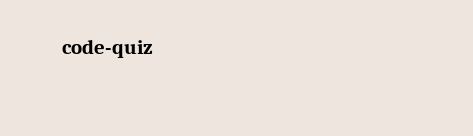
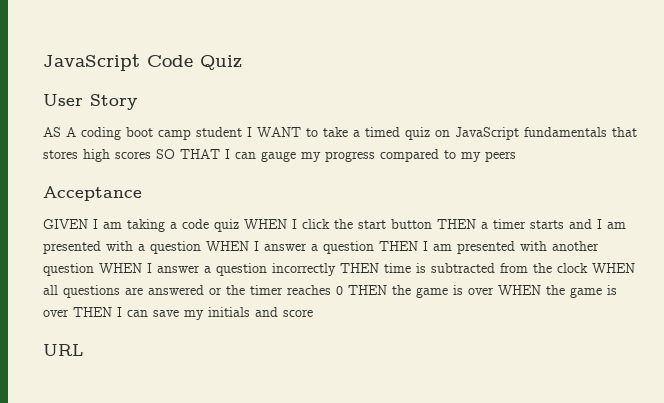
- code-quiz
+ JavaScript Code Quiz
+ User Story
+ AS A coding boot camp student I WANT to take a timed quiz on JavaScript fundamentals that stores high scores SO THAT I can gauge my progress compared to my peers
+ Acceptance
+ GIVEN I am taking a code quiz WHEN I click the start button THEN a timer starts and I am presented with a question WHEN I answer a question THEN I am presented with another question WHEN I answer a question incorrectly THEN time is subtracted from the clock WHEN all questions are answered or the timer reaches 0 THEN the game is over WHEN the game is over THEN I can save my initials and score
+ URL

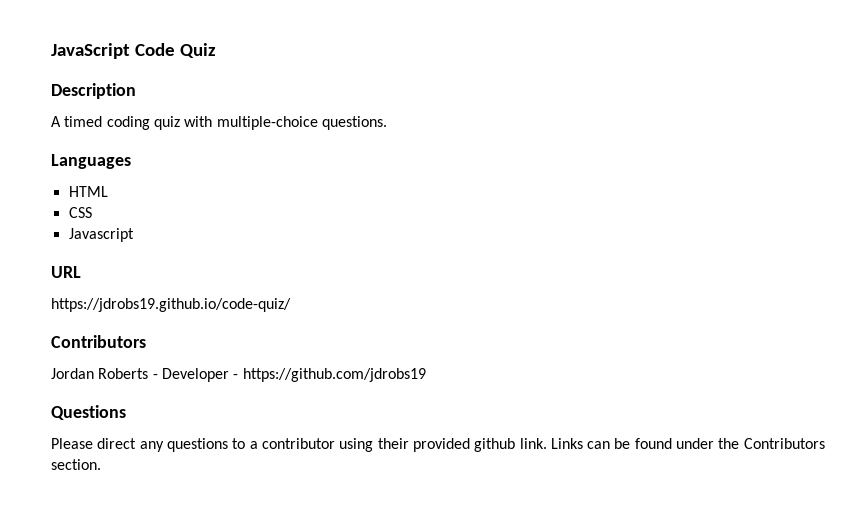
- User Story
- AS A coding boot camp student I WANT to take a timed quiz on JavaScript fundamentals that stores high scores SO THAT I can gauge my progress compared to my peers
- Acceptance
- GIVEN I am taking a code quiz WHEN I click the start button THEN a timer starts and I am presented with a question WHEN I answer a question THEN I am presented with another question WHEN I answer a question incorrectly THEN time is subtracted from the clock WHEN all questions are answered or the timer reaches 0 THEN the game is over WHEN the game is over THEN I can save my initials and score
+ Description
+ A timed coding quiz with multiple-choice questions.
+ Languages
+ HTML
+ CSS
+ Javascript
  URL
+ https://jdrobs19.github.io/code-quiz/
+ Contributors
+ Jordan Roberts - Developer - https://github.com/jdrobs19
+ Questions
+ Please direct any questions to a contributor using their provided github link. Links can be found under the Contributors section.

